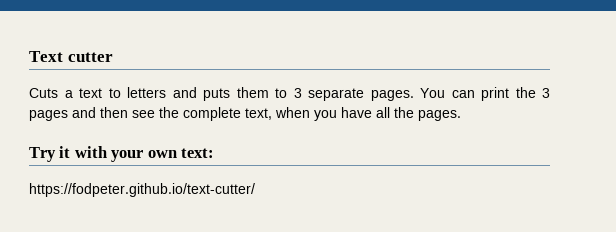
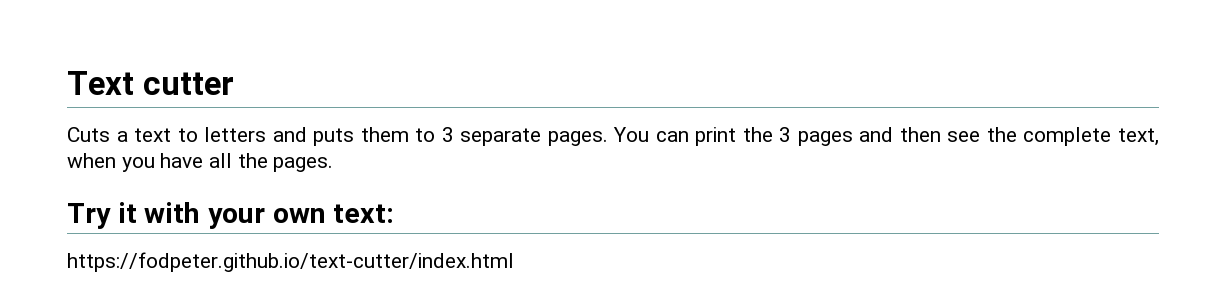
- https://fodpeter.github.io/text-cutter/
+ https://fodpeter.github.io/text-cutter/index.html

